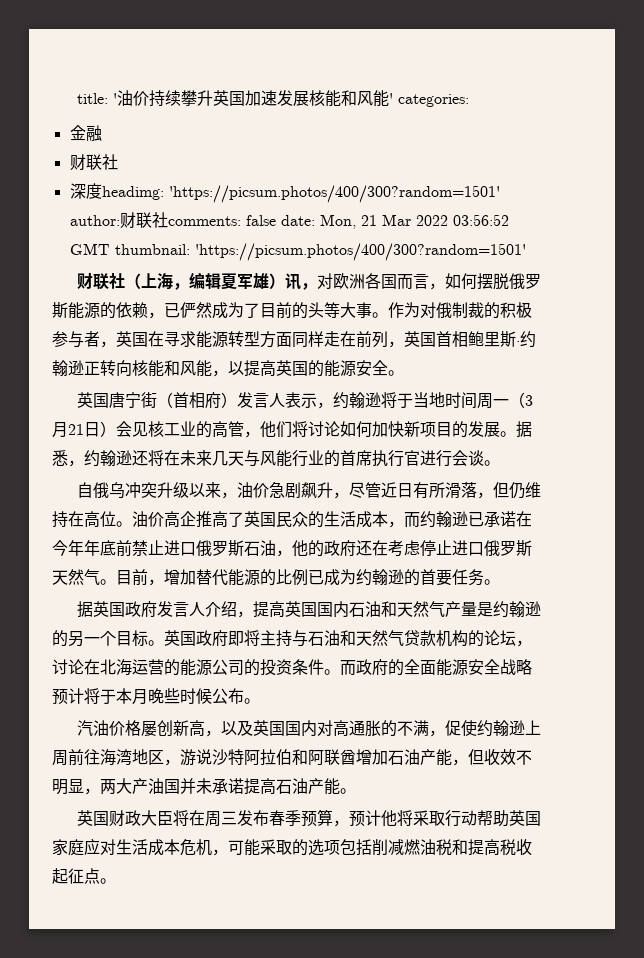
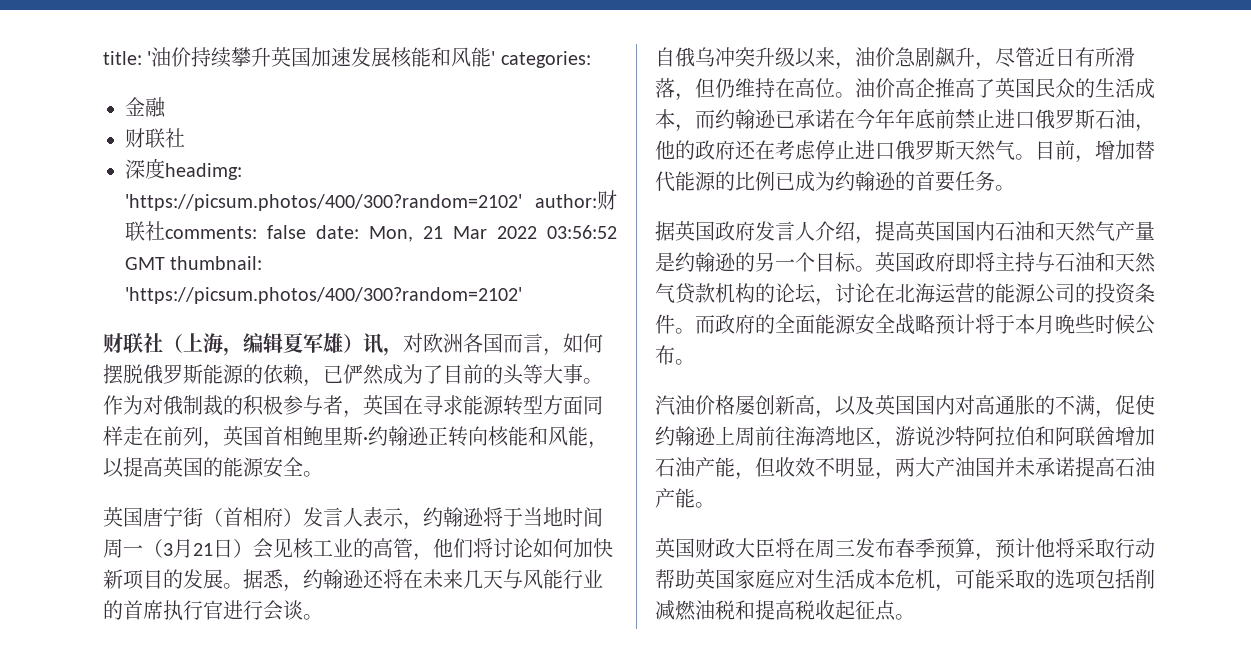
- 深度headimg: 'https://picsum.photos/400/300?random=1501' author:财联社comments: false date: Mon, 21 Mar 2022 03:56:52 GMT thumbnail: 'https://picsum.photos/400/300?random=1501'
+ 深度headimg: 'https://picsum.photos/400/300?random=2102' author:财联社comments: false date: Mon, 21 Mar 2022 03:56:52 GMT thumbnail: 'https://picsum.photos/400/300?random=2102'

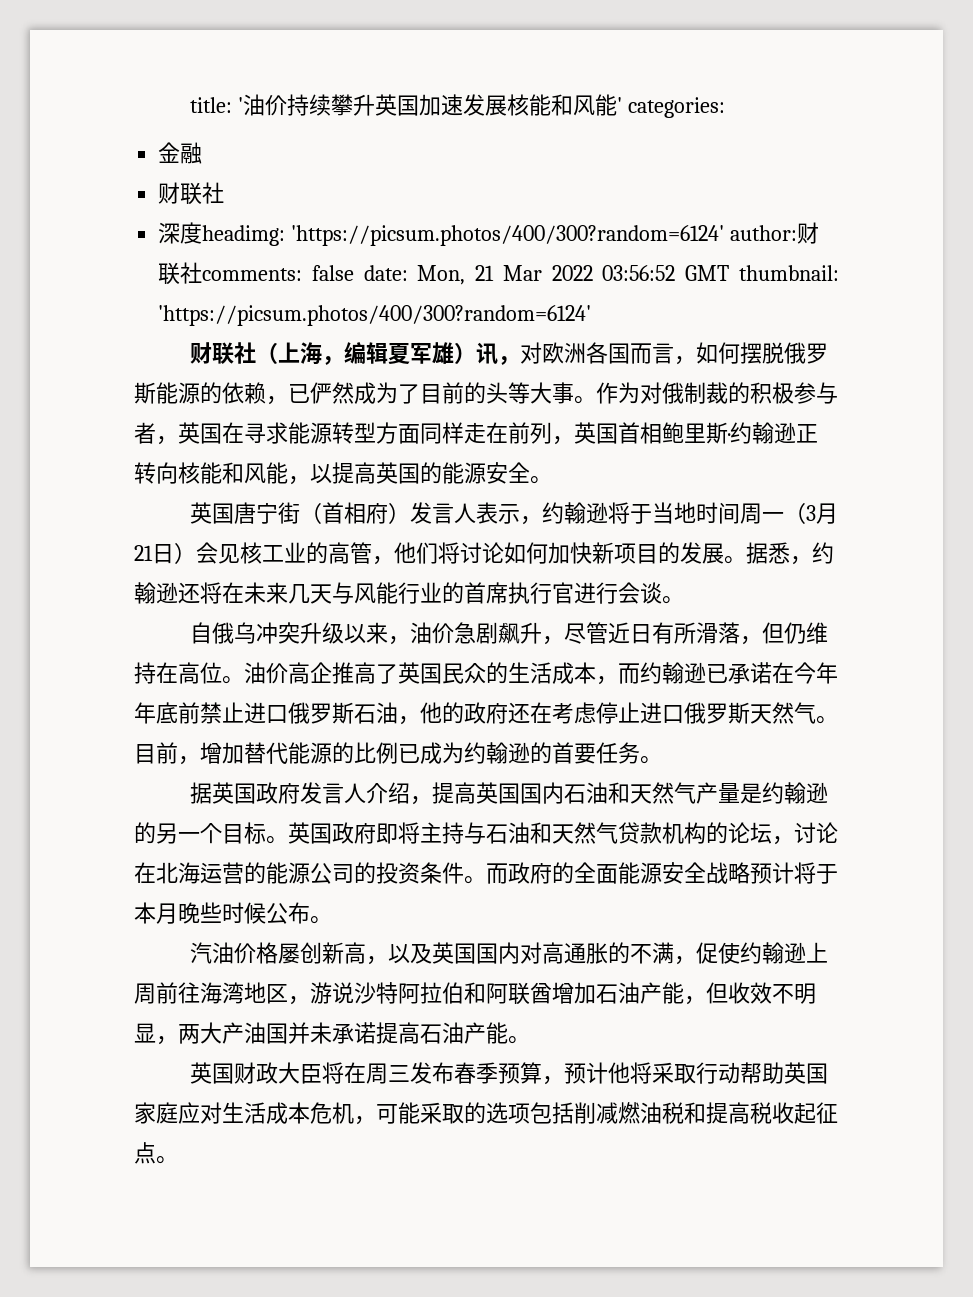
- 深度headimg: 'https://picsum.photos/400/300?random=2102' author:财联社comments: false date: Mon, 21 Mar 2022 03:56:52 GMT thumbnail: 'https://picsum.photos/400/300?random=2102'
+ 深度headimg: 'https://picsum.photos/400/300?random=6124' author:财联社comments: false date: Mon, 21 Mar 2022 03:56:52 GMT thumbnail: 'https://picsum.photos/400/300?random=6124'

